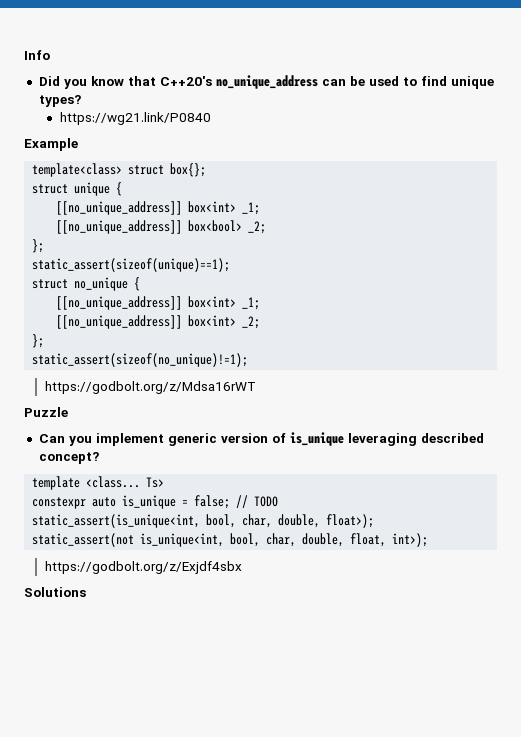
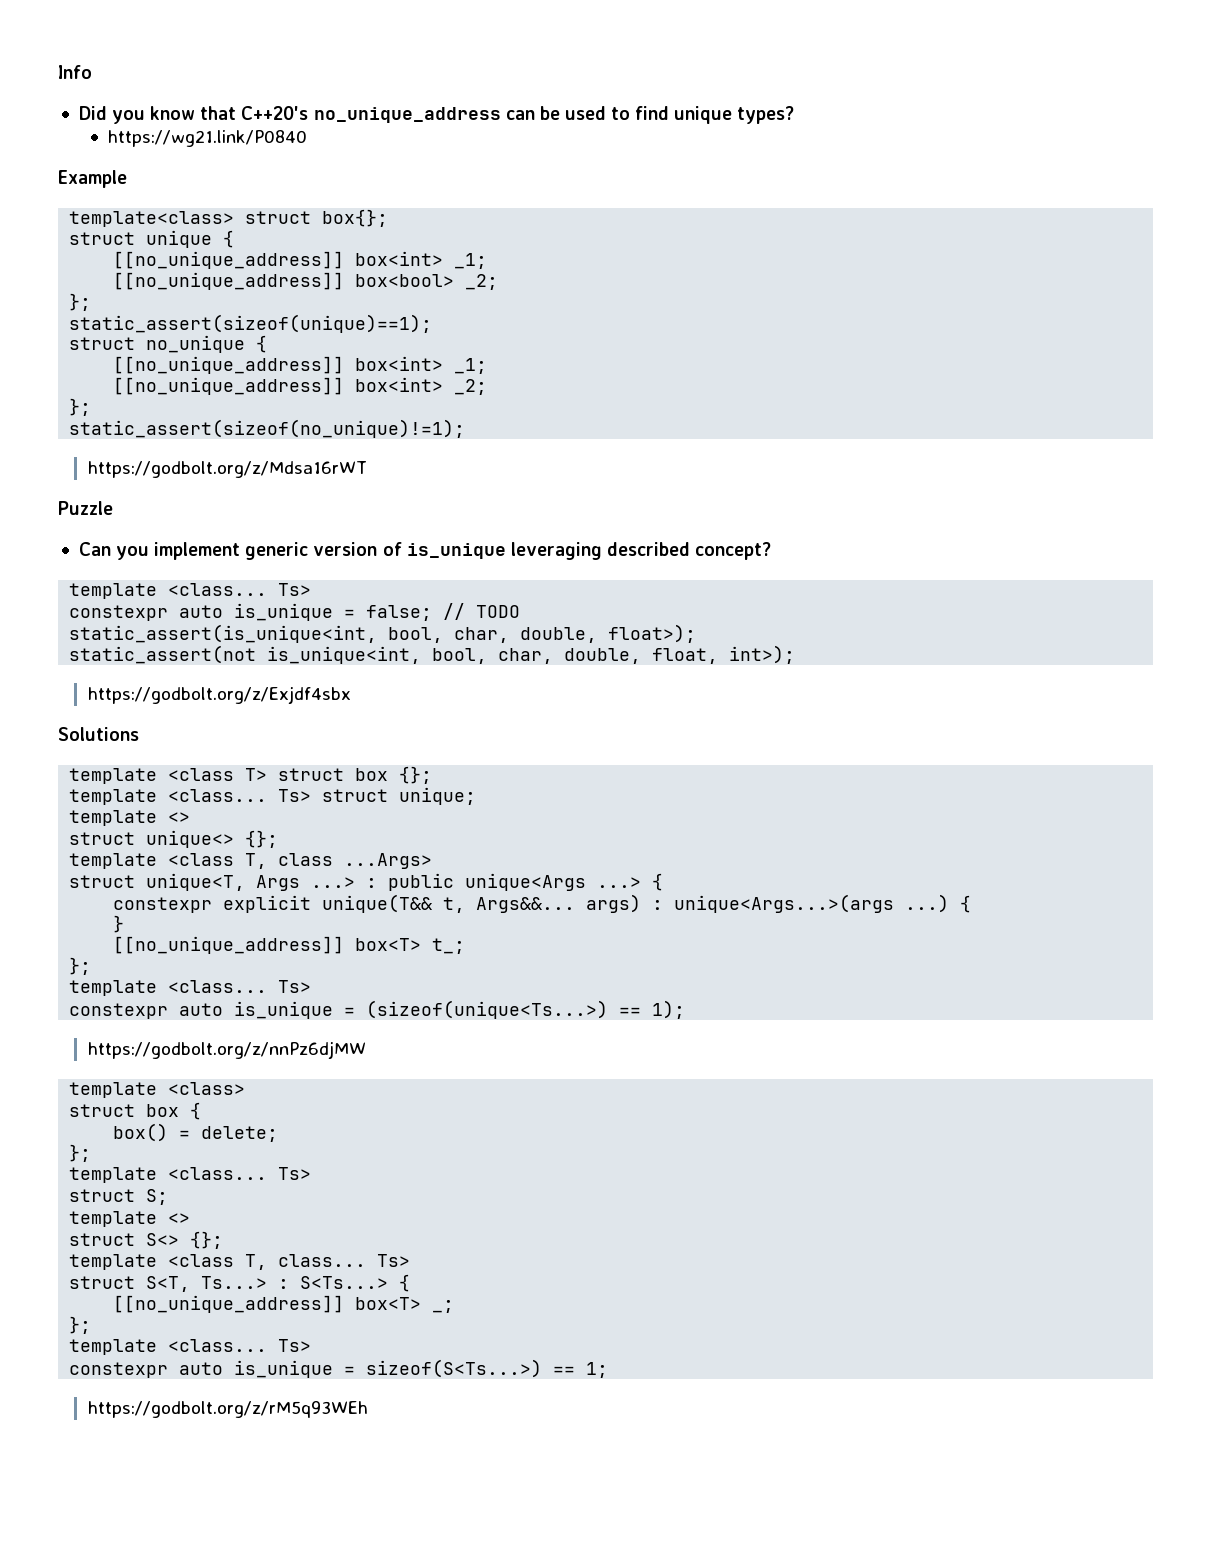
+ template <class T> struct box {};
+ template <class... Ts> struct unique;
+ template <>
+ struct unique<> {};
+ template <class T, class ...Args>
+ struct unique<T, Args ...> : public unique<Args ...> {
+ constexpr explicit unique(T&& t, Args&&... args) : unique<Args...>(args ...) {
+ }
+ [[no_unique_address]] box<T> t_;
+ };
+ template <class... Ts>
+ constexpr auto is_unique = (sizeof(unique<Ts...>) == 1);
+ https://godbolt.org/z/nnPz6djMW
+ template <class>
+ struct box {
+ box() = delete;
+ };
+ template <class... Ts>
+ struct S;
+ template <>
+ struct S<> {};
+ template <class T, class... Ts>
+ struct S<T, Ts...> : S<Ts...> {
+ [[no_unique_address]] box<T> _;
+ };
+ template <class... Ts>
+ constexpr auto is_unique = sizeof(S<Ts...>) == 1;
+ https://godbolt.org/z/rM5q93WEh

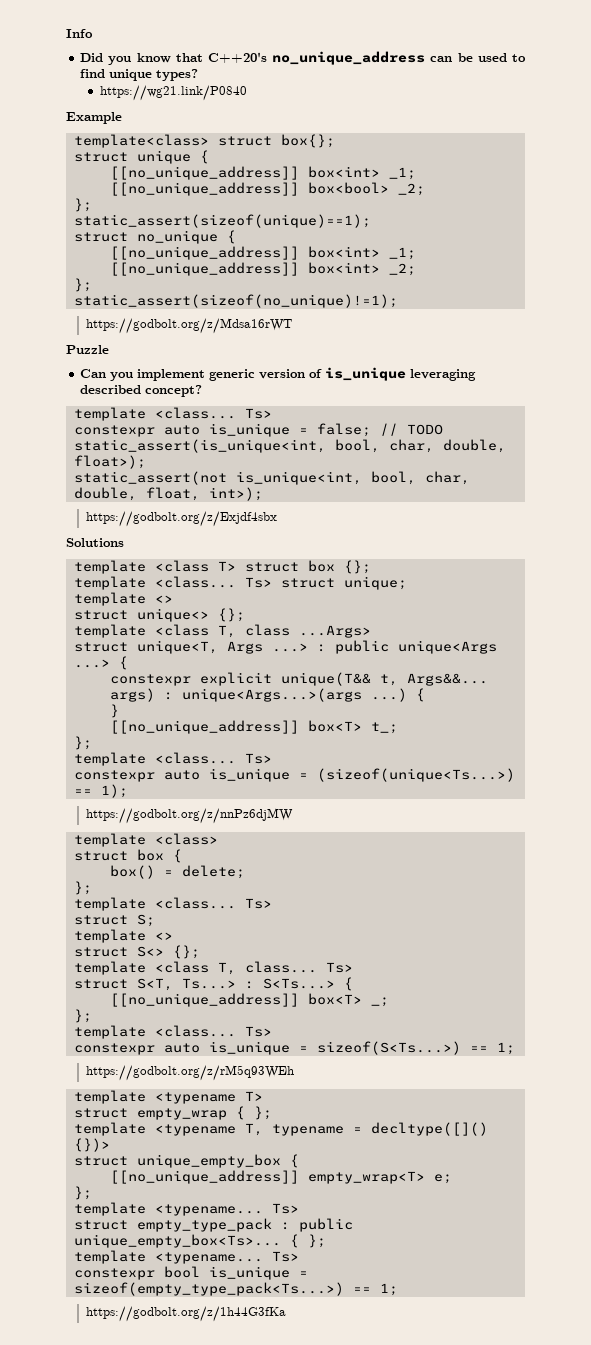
+ template <typename T>
+ struct empty_wrap { };
+ template <typename T, typename = decltype([]() {})>
+ struct unique_empty_box {
+ [[no_unique_address]] empty_wrap<T> e;
+ };
+ template <typename... Ts>
+ struct empty_type_pack : public unique_empty_box<Ts>... { };
+ template <typename... Ts>
+ constexpr bool is_unique = sizeof(empty_type_pack<Ts...>) == 1;
+ https://godbolt.org/z/1h44G3fKa

